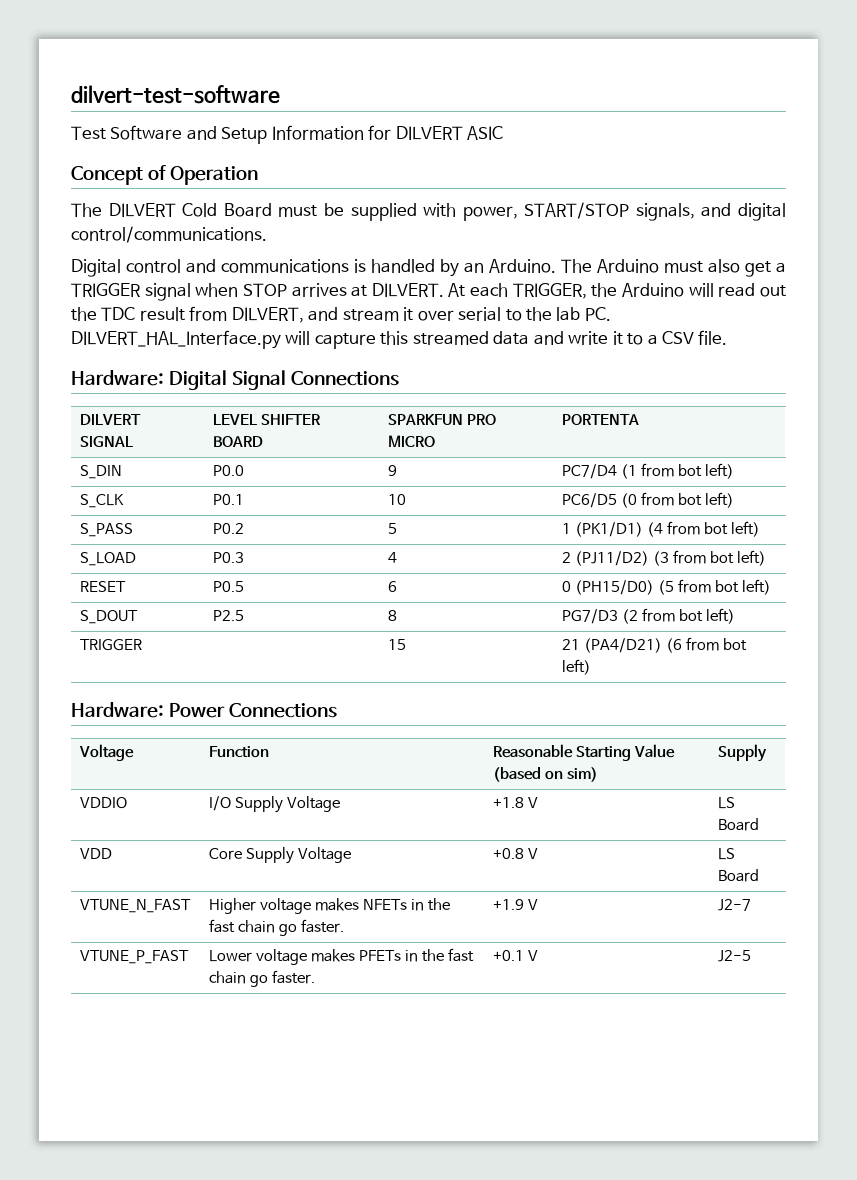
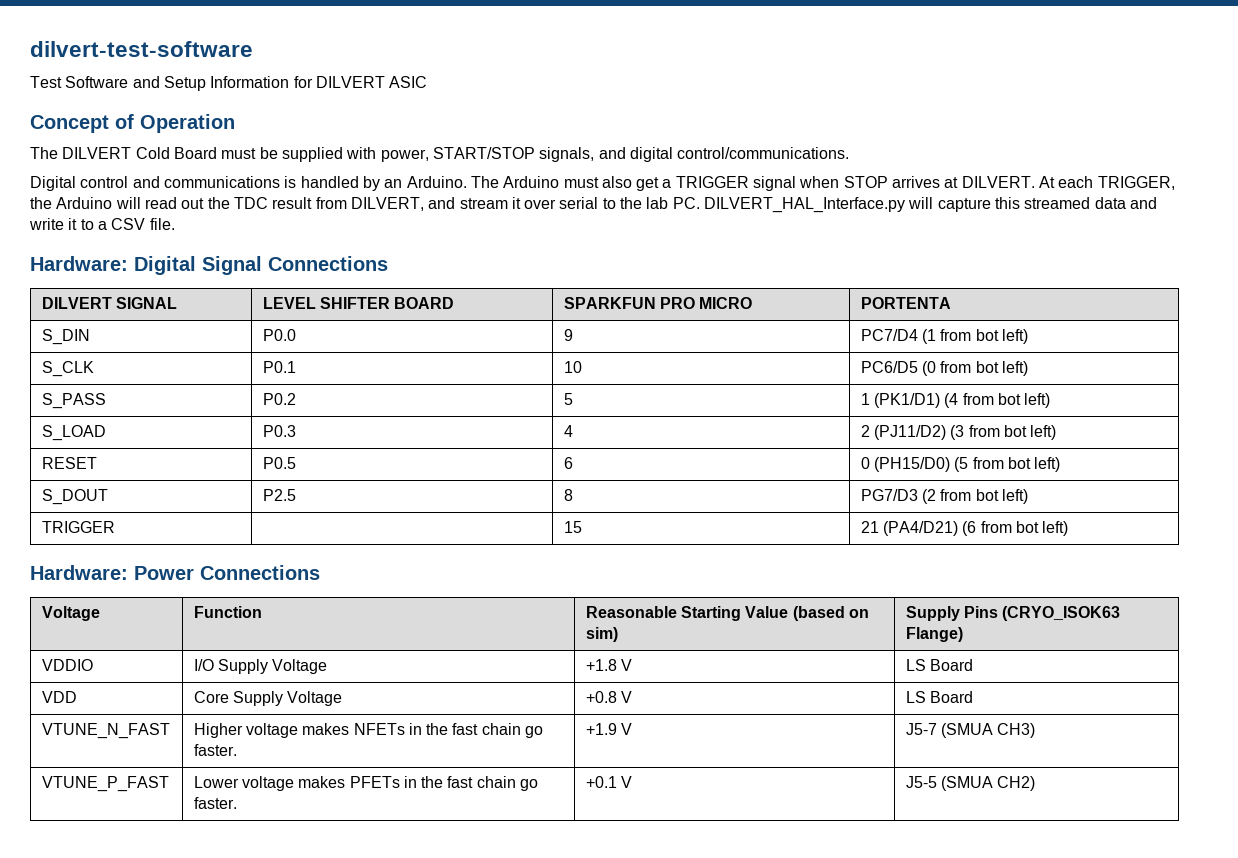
- Voltage | Function | Reasonable Starting Value (based on sim) | Supply
+ Voltage | Function | Reasonable Starting Value (based on sim) | Supply Pins (CRYO_ISOK63 Flange)
- VTUNE_N_FAST | Higher voltage makes NFETs in the fast chain go faster. | +1.9 V | J2-7
+ VTUNE_N_FAST | Higher voltage makes NFETs in the fast chain go faster. | +1.9 V | J5-7 (SMUA CH3)
- VTUNE_P_FAST | Lower voltage makes PFETs in the fast chain go faster. | +0.1 V | J2-5
+ VTUNE_P_FAST | Lower voltage makes PFETs in the fast chain go faster. | +0.1 V | J5-5 (SMUA CH2)

